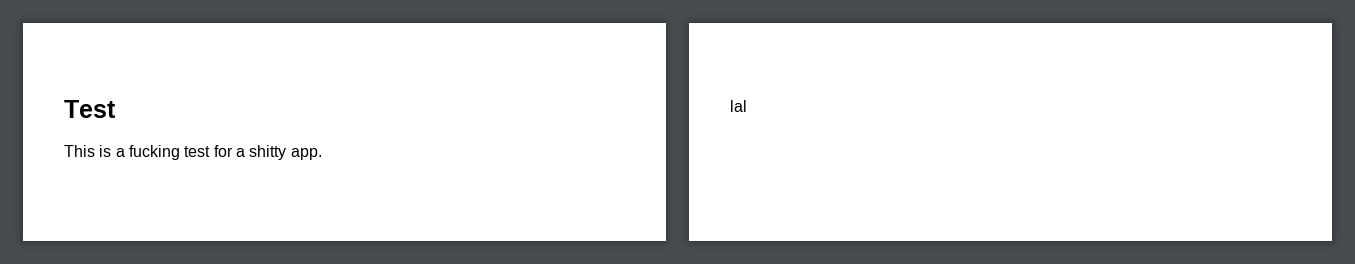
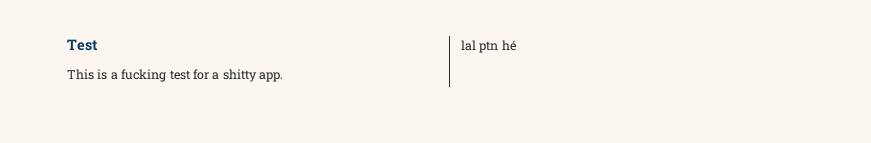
- lal
+ lal ptn hé

